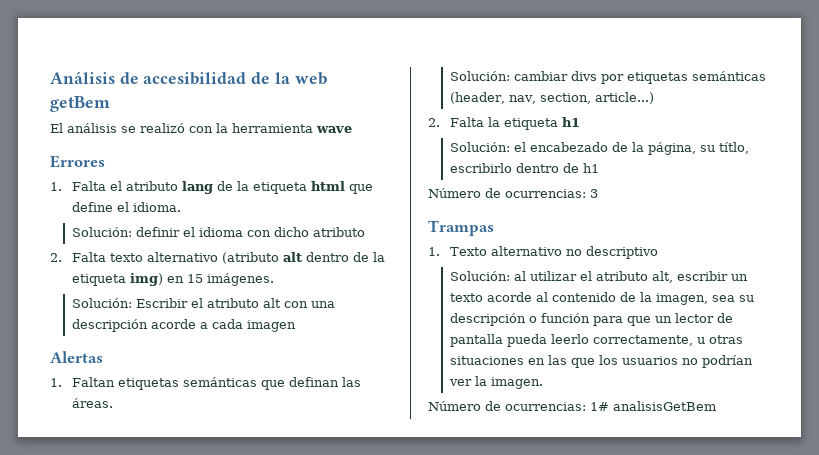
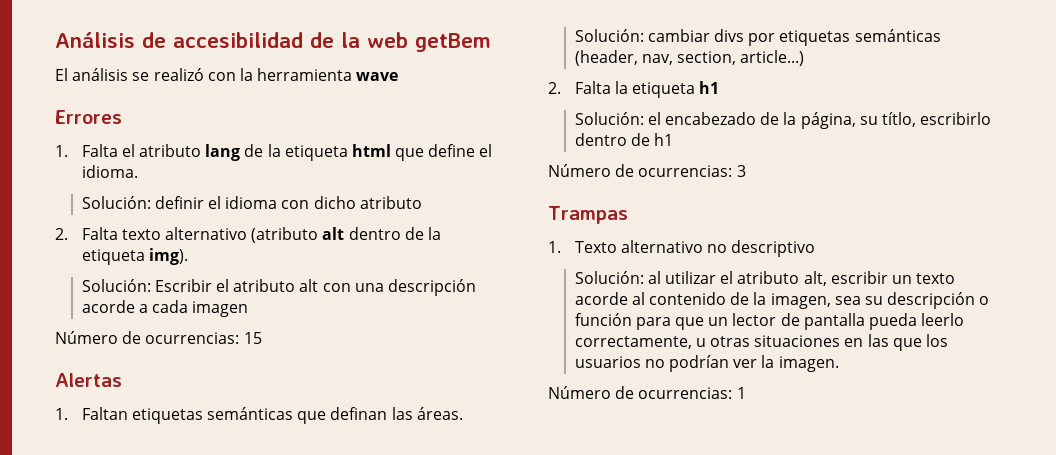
- 2. Falta texto alternativo (atributo alt dentro de la etiqueta img) en 15 imágenes.
+ 2. Falta texto alternativo (atributo alt dentro de la etiqueta img).
+ Número de ocurrencias: 15
- Número de ocurrencias: 1# analisisGetBem
+ Número de ocurrencias: 1

